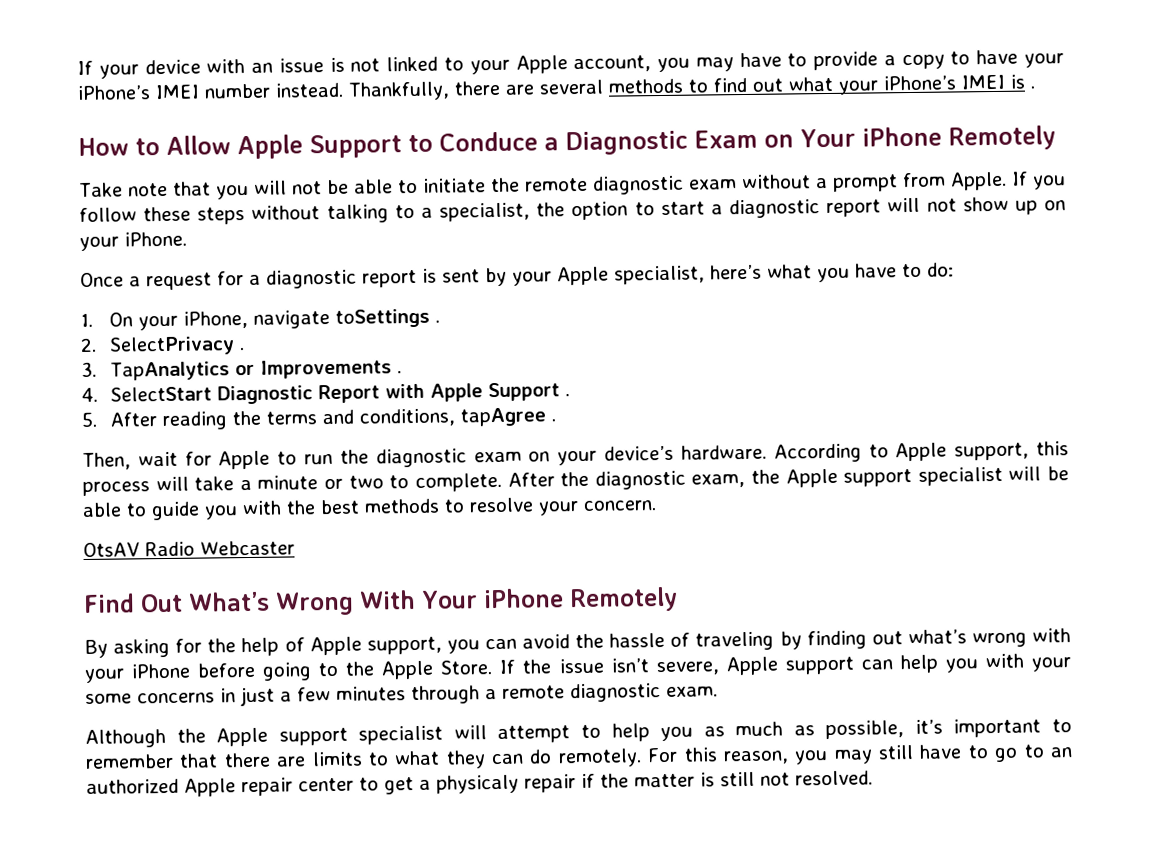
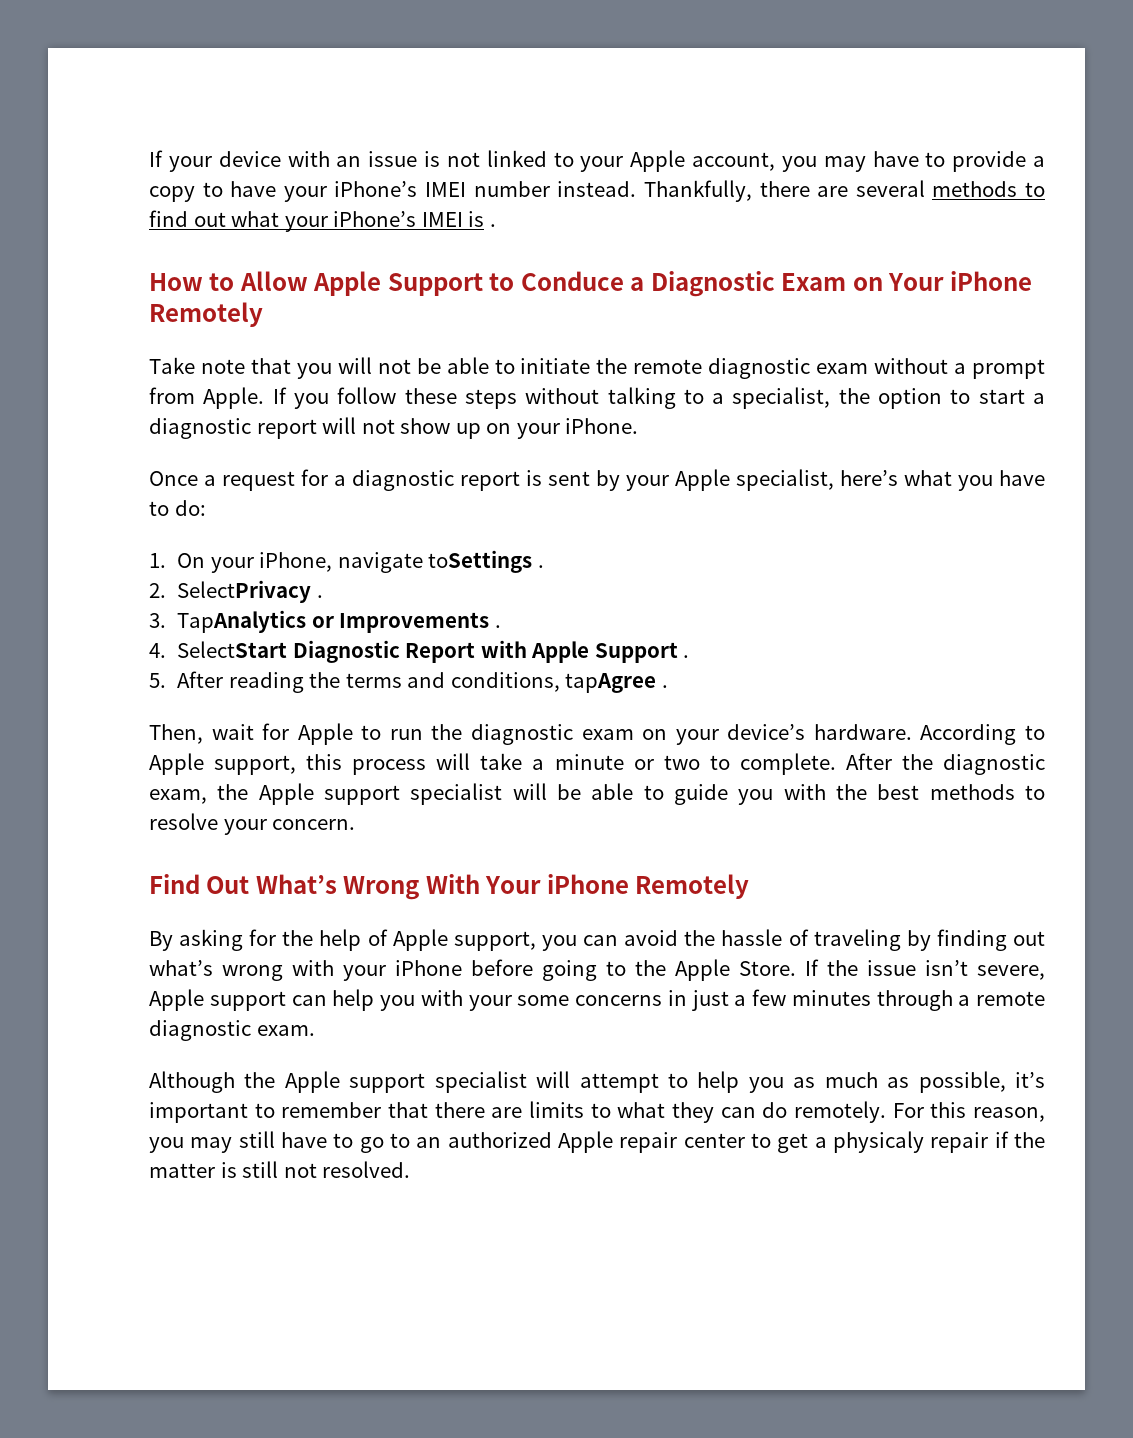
- OtsAV Radio Webcaster

